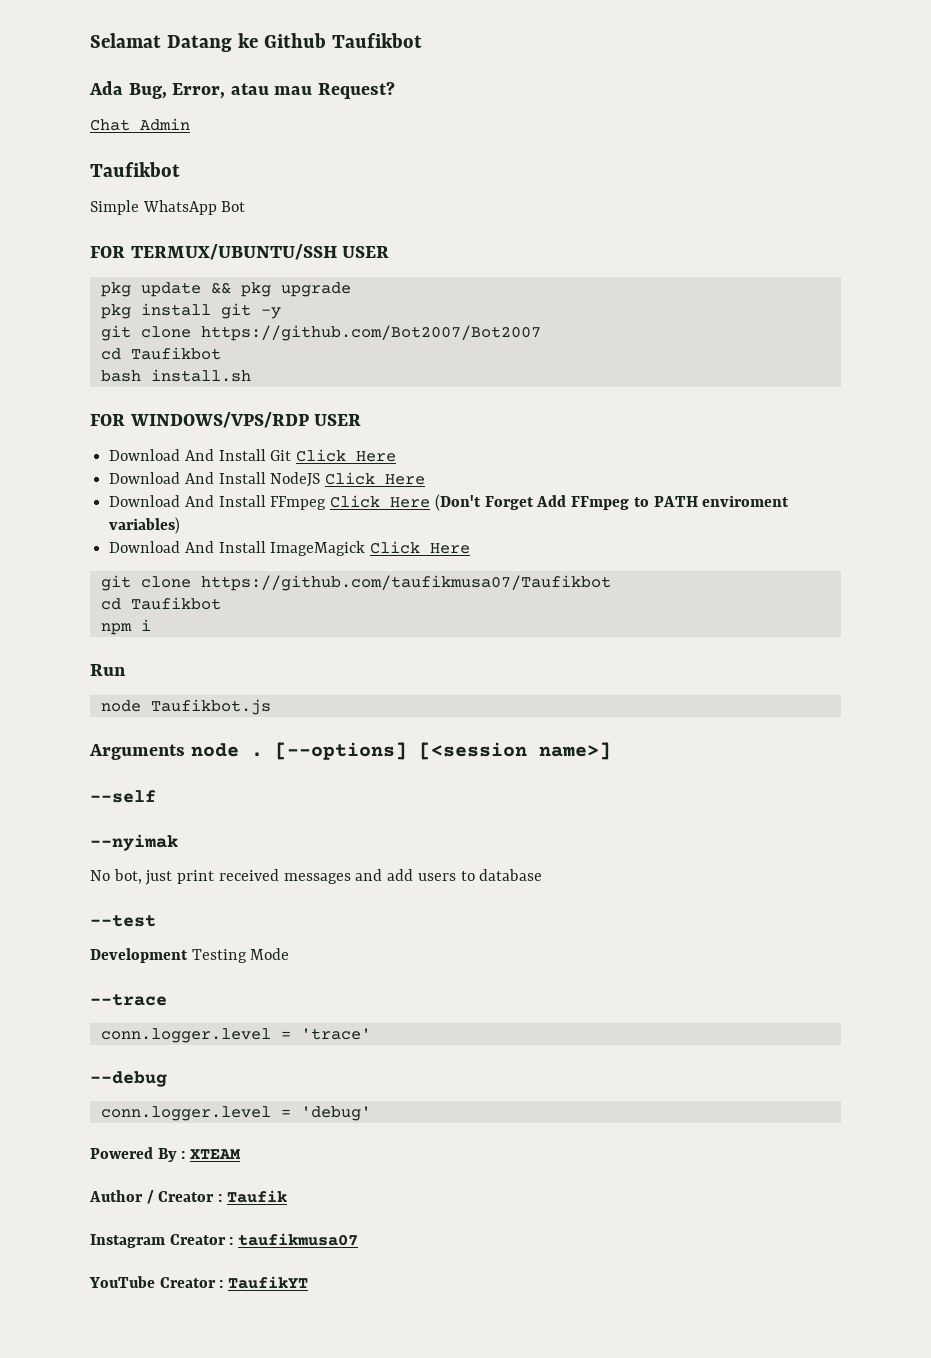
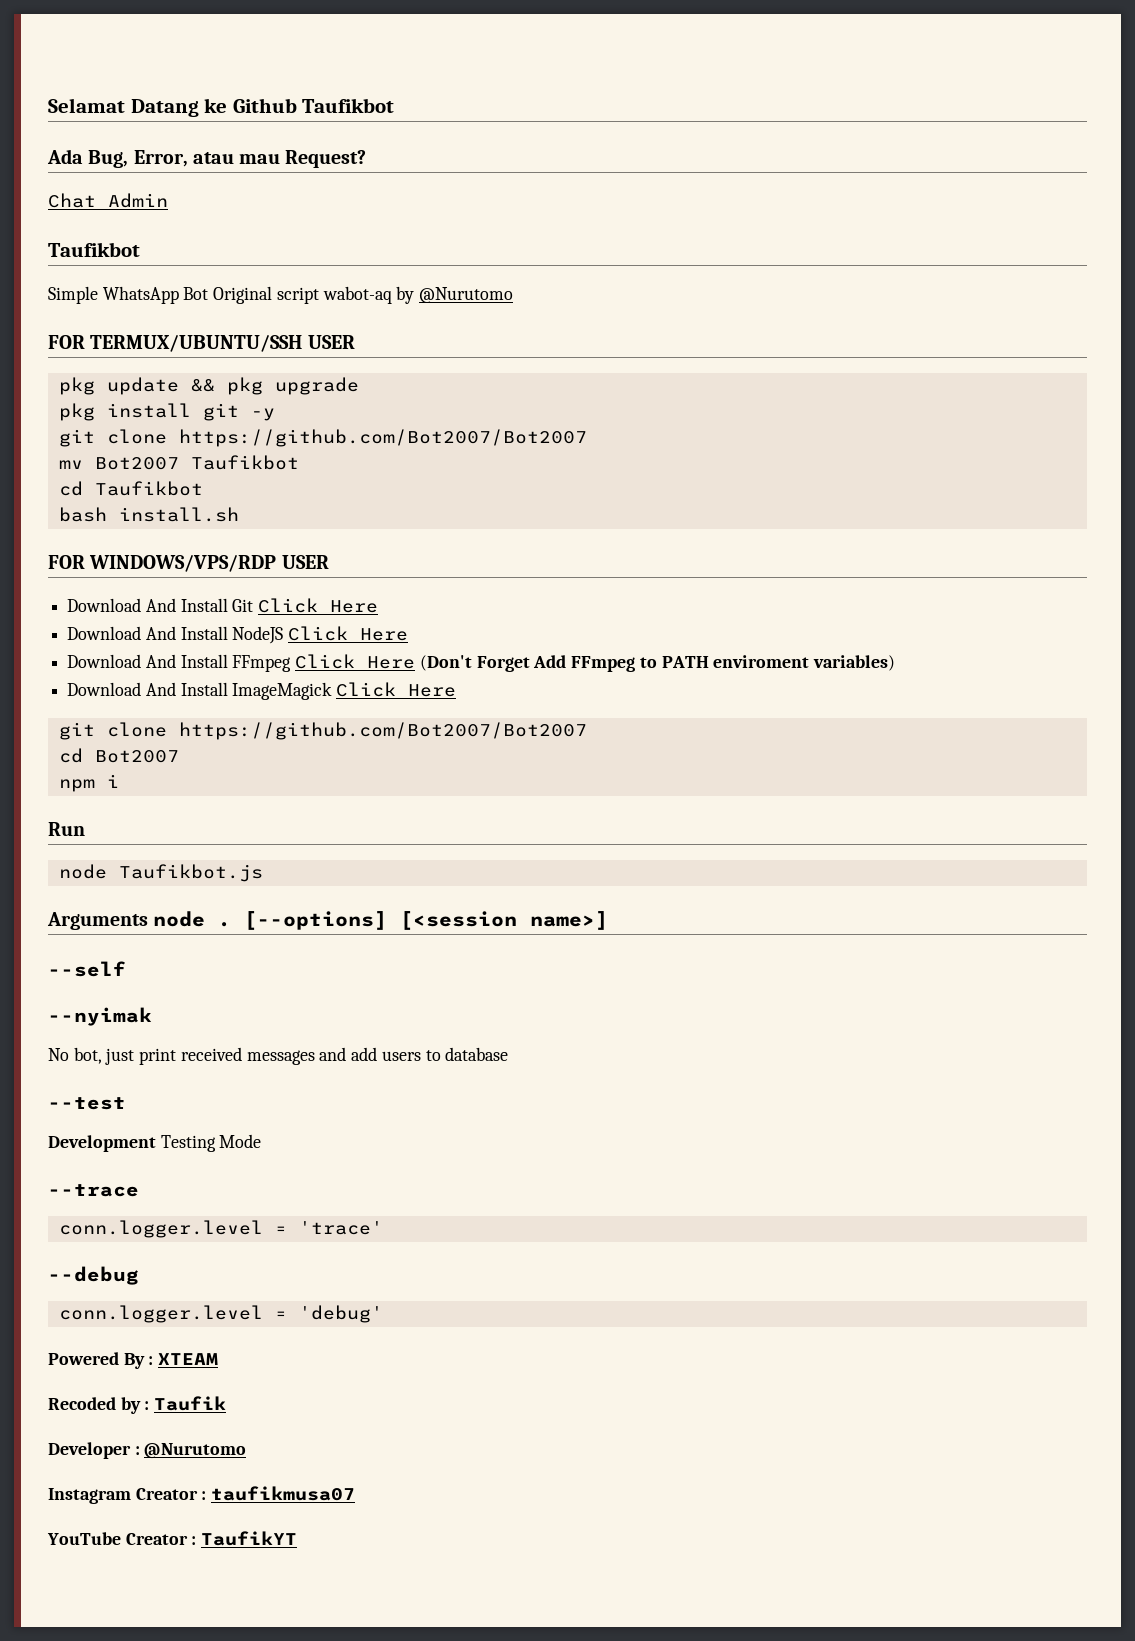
- Simple WhatsApp Bot
+ Simple WhatsApp Bot Original script wabot-aq by @Nurutomo
+ mv Bot2007 Taufikbot
  Download And Install ImageMagick Click Here
- git clone https://github.com/taufikmusa07/Taufikbot
- cd Taufikbot
+ git clone https://github.com/Bot2007/Bot2007
+ cd Bot2007
- Author / Creator : Taufik
+ Recoded by : Taufik
+ Developer : @Nurutomo

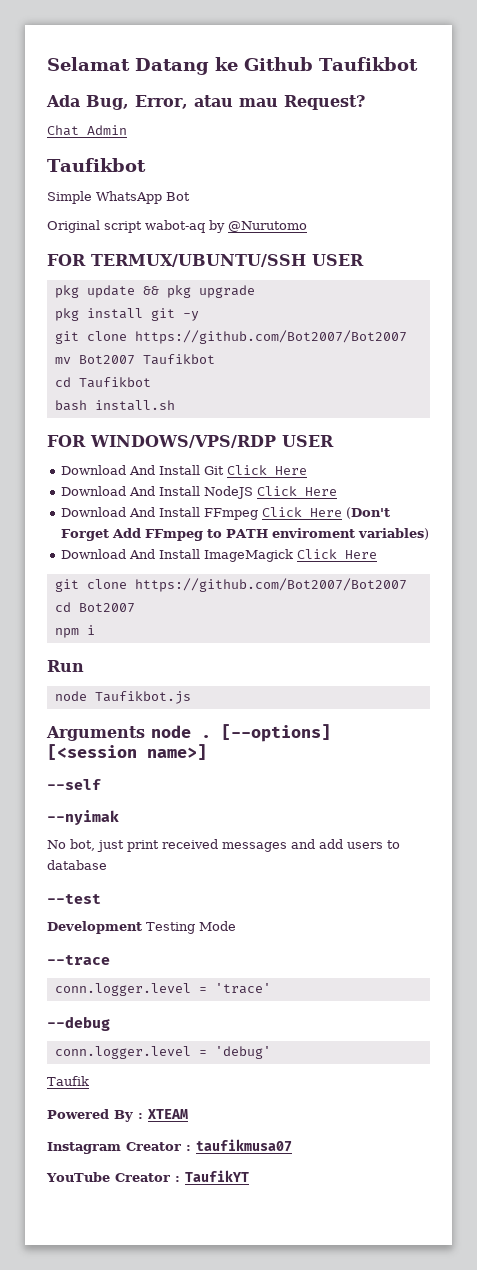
- Simple WhatsApp Bot Original script wabot-aq by @Nurutomo
+ Simple WhatsApp Bot
+ Original script wabot-aq by @Nurutomo
+ Taufik
- Recoded by : Taufik
- Developer : @Nurutomo

